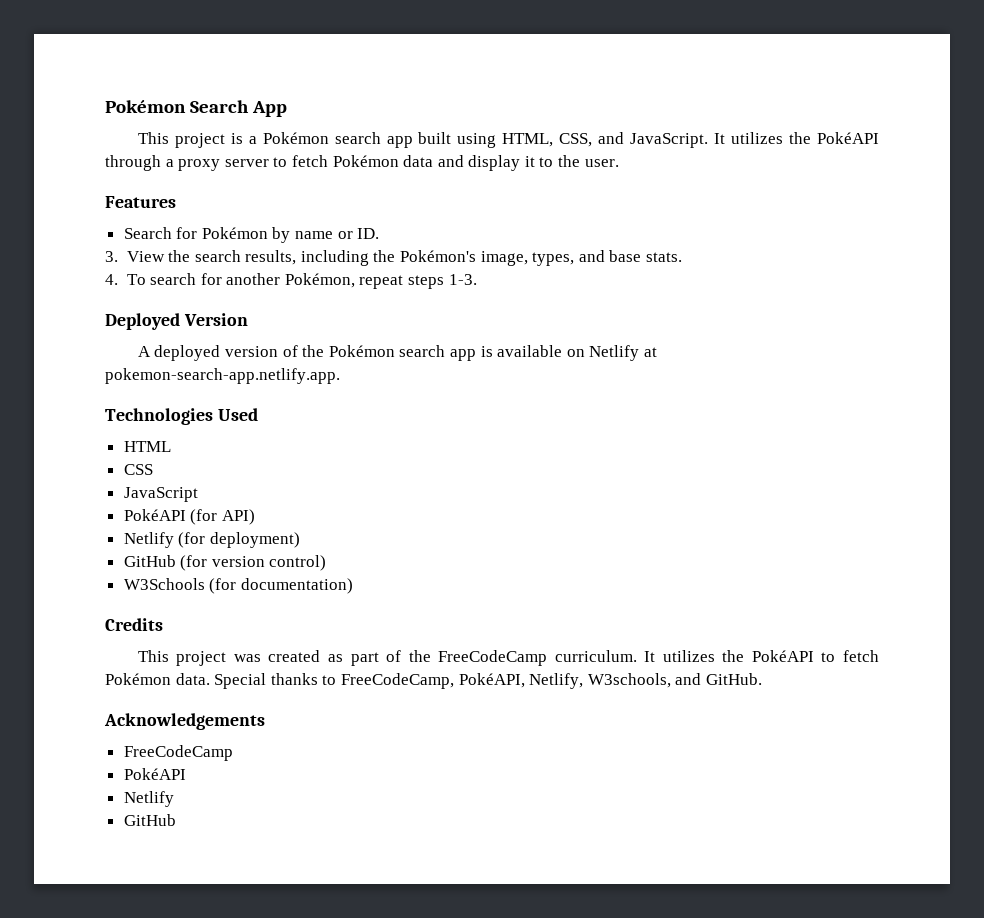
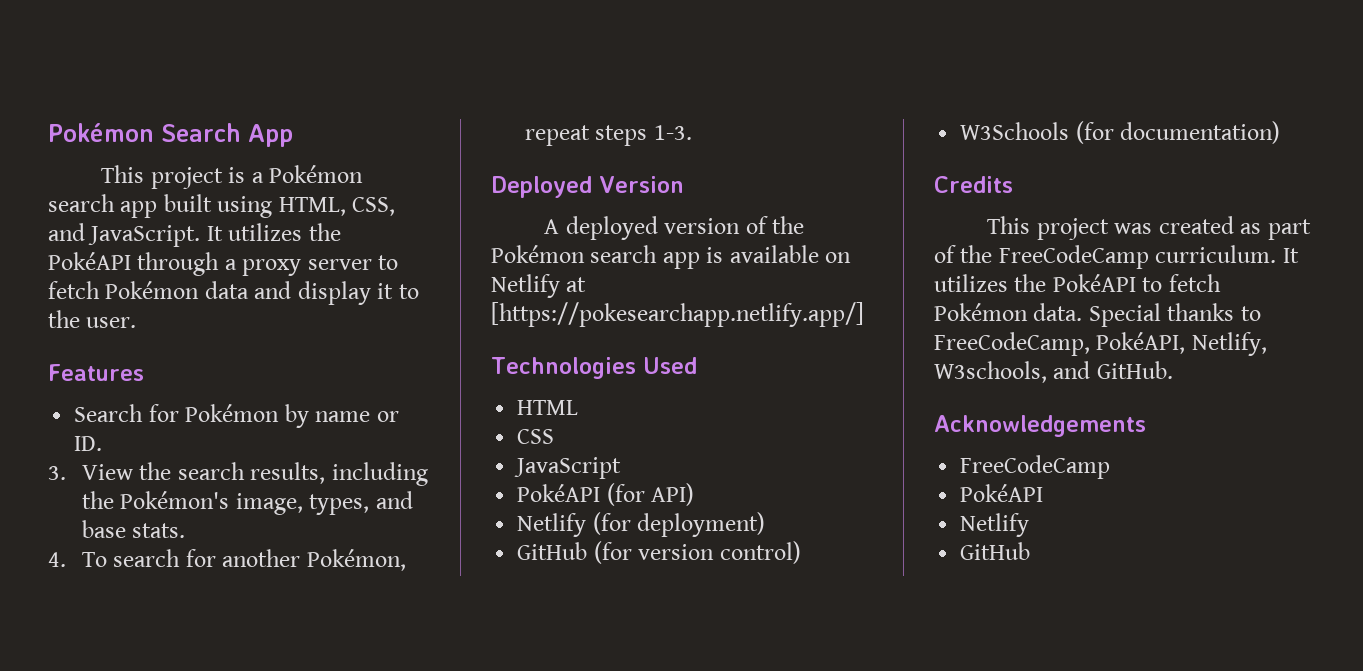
- A deployed version of the Pokémon search app is available on Netlify at pokemon-search-app.netlify.app.
+ A deployed version of the Pokémon search app is available on Netlify at [https://pokesearchapp.netlify.app/]

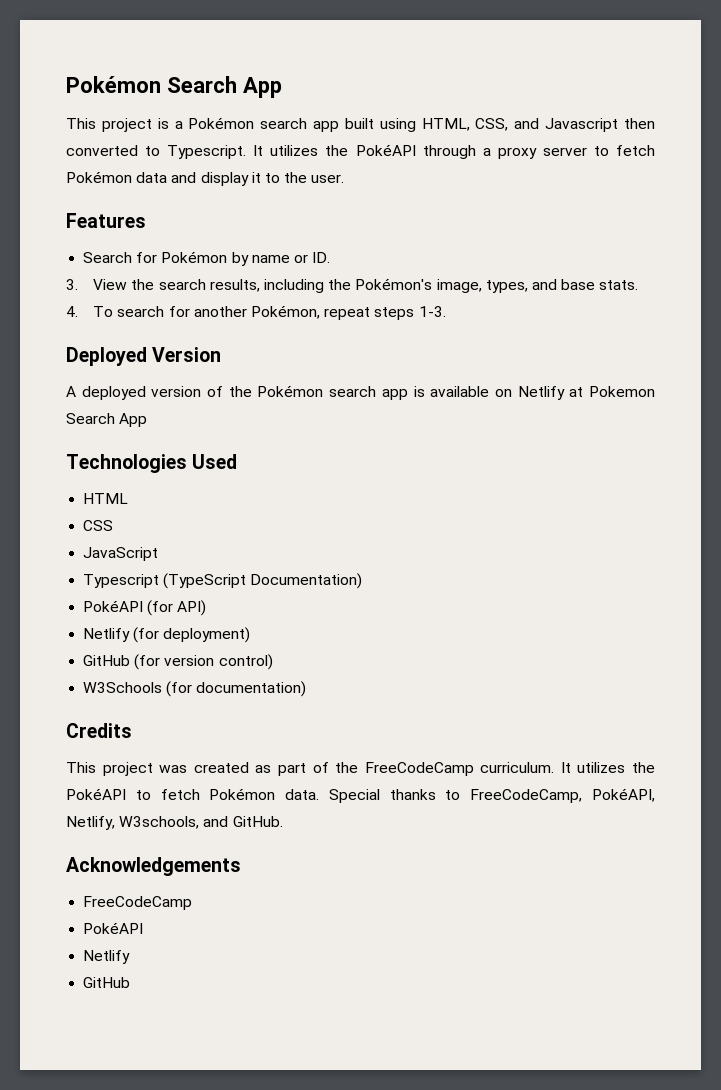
- This project is a Pokémon search app built using HTML, CSS, and JavaScript.
+ This project is a Pokémon search app built using HTML, CSS, and Javascript then converted to Typescript.
- A deployed version of the Pokémon search app is available on Netlify at [https://pokesearchapp.netlify.app/]
+ A deployed version of the Pokémon search app is available on Netlify at Pokemon Search App
+ Typescript (TypeScript Documentation)

